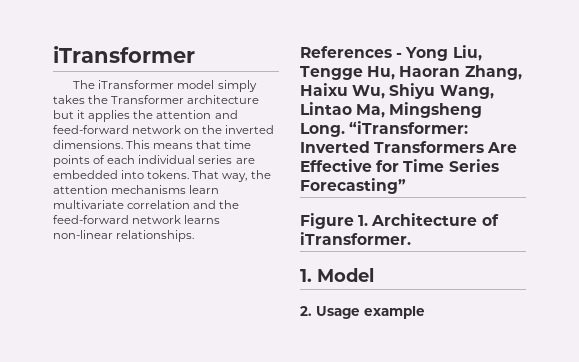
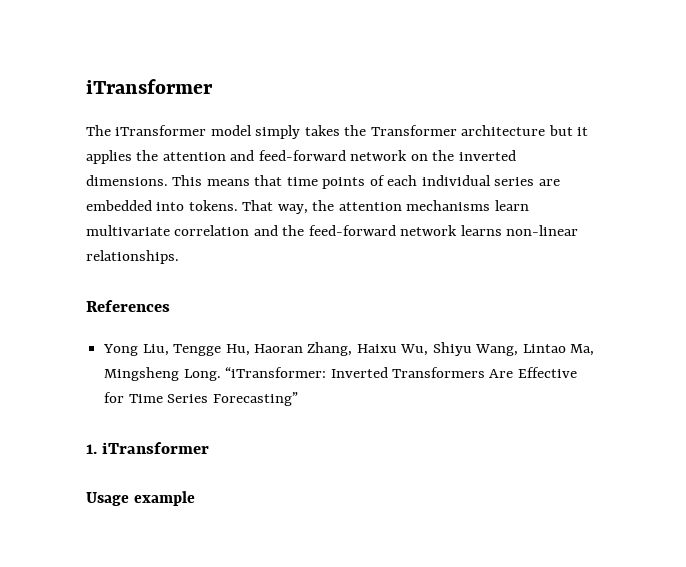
- References - Yong Liu, Tengge Hu, Haoran Zhang, Haixu Wu, Shiyu Wang, Lintao Ma, Mingsheng Long.
+ References
+ Yong Liu, Tengge Hu, Haoran Zhang, Haixu Wu, Shiyu Wang, Lintao Ma, Mingsheng Long.
- Figure 1. Architecture of iTransformer.
- 1. Model
- 2. Usage example
+ 1. iTransformer
+ Usage example

